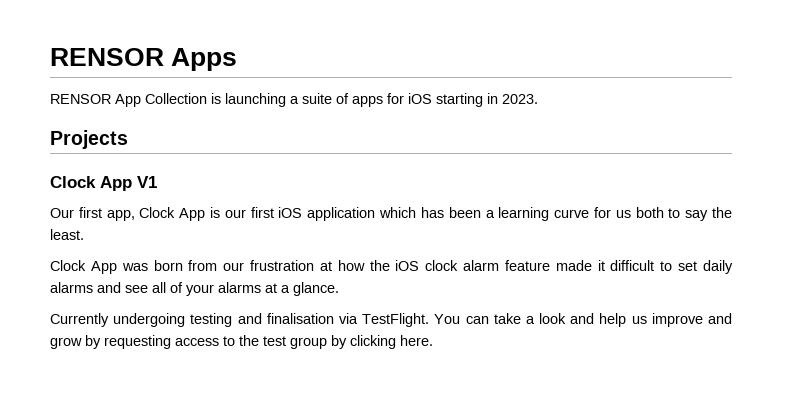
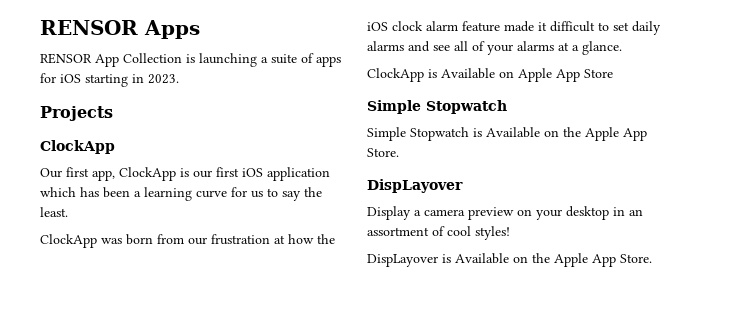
  Projects
- Clock App V1
+ ClockApp
- Our first app, Clock App is our first iOS application which has been a learning curve for us both to say the least.
+ Our first app, ClockApp is our first iOS application which has been a learning curve for us to say the least.
- Clock App was born from our frustration at how the iOS clock alarm feature made it difficult to set daily alarms and see all of your alarms at a glance.
+ ClockApp was born from our frustration at how the iOS clock alarm feature made it difficult to set daily alarms and see all of your alarms at a glance.
- Currently undergoing testing and finalisation via TestFlight. You can take a look and help us improve and grow by requesting access to the test group by clicking here.
+ ClockApp is Available on Apple App Store
+ Simple Stopwatch
+ Simple Stopwatch is Available on the Apple App Store.
+ DispLayover
+ Display a camera preview on your desktop in an assortment of cool styles!
+ DispLayover is Available on the Apple App Store.

